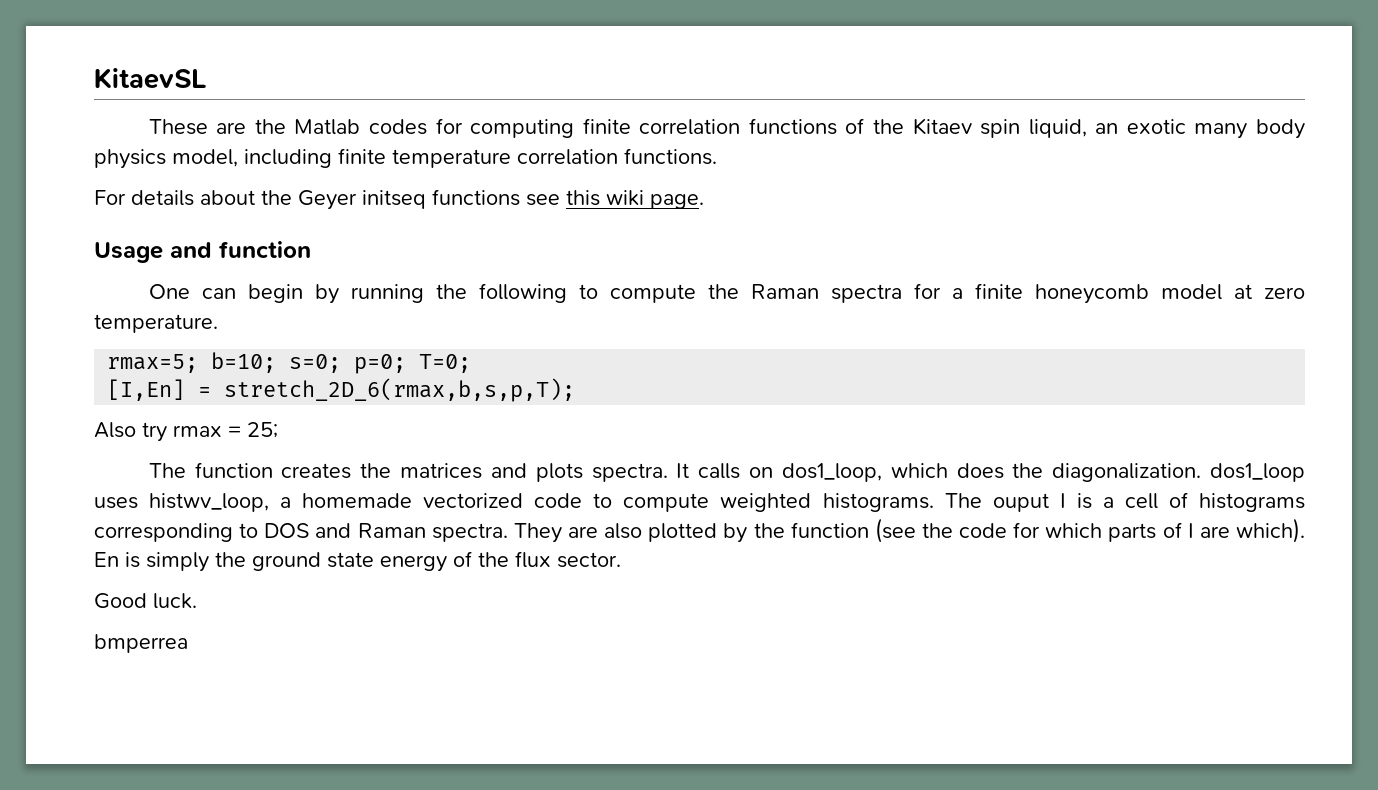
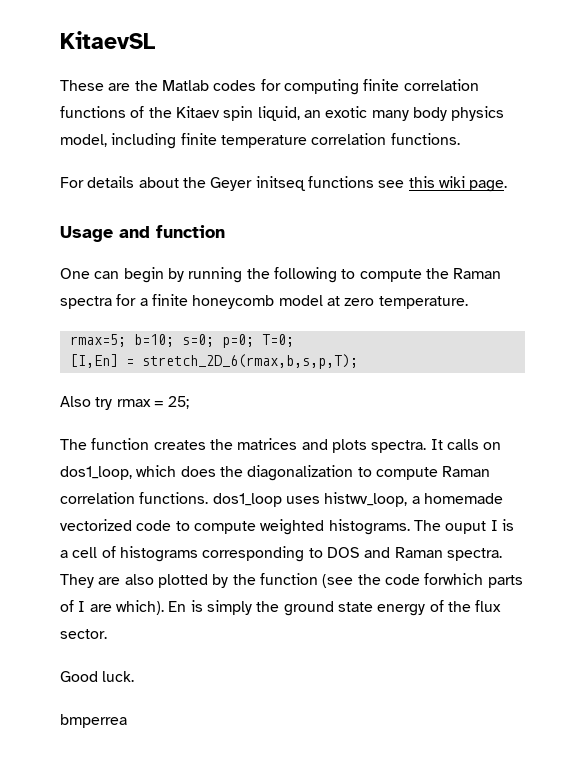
- It calls on dos1_loop, which does the diagonalization. dos1_loop uses histwv_loop, a homemade vectorized code to compute weighted histograms.
+ It calls on dos1_loop, which does the diagonalization to compute Raman correlation functions. dos1_loop uses histwv_loop, a homemade vectorized code to compute weighted histograms.
- They are also plotted by the function (see the code for which parts of I are which).
+ They are also plotted by the function (see the code forwhich parts of I are which).

